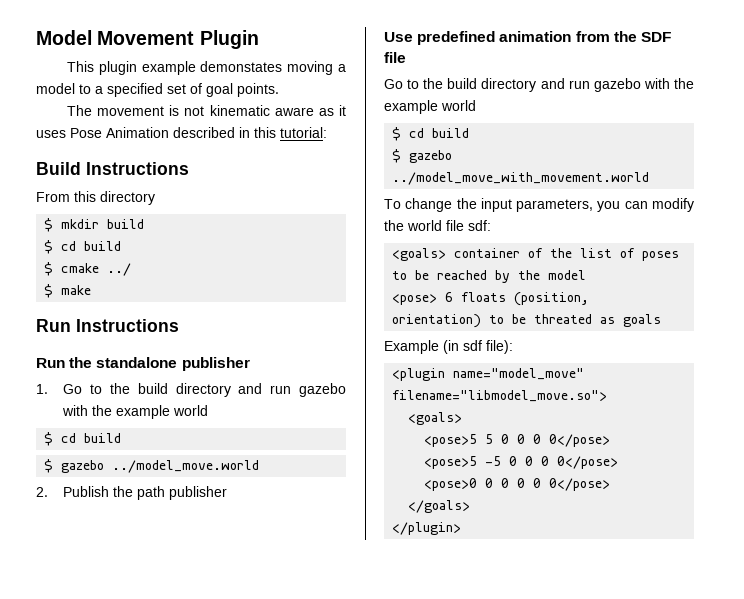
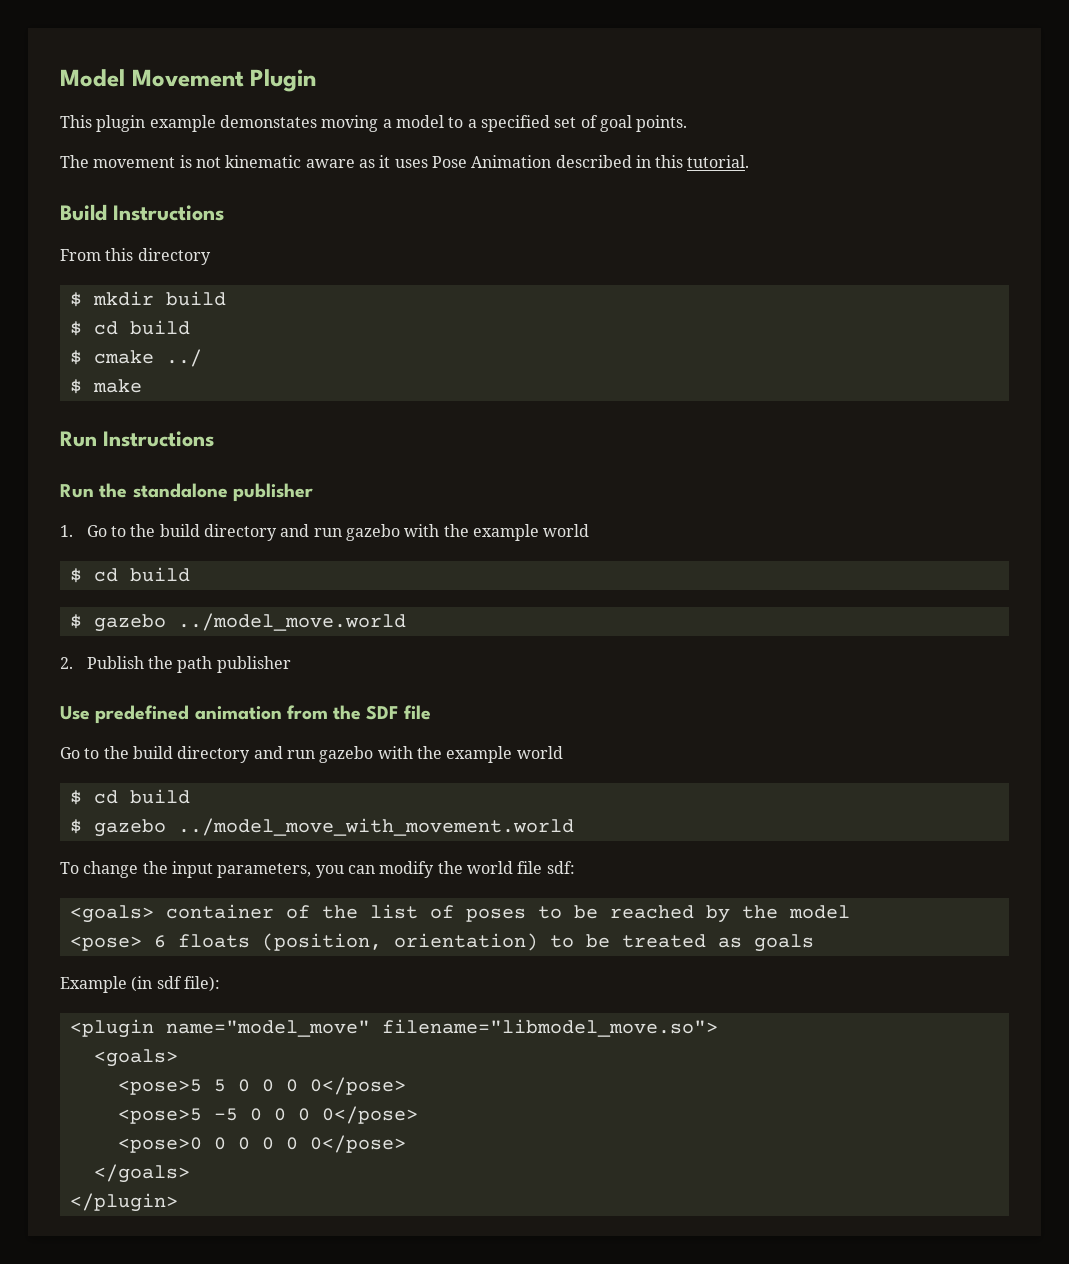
- The movement is not kinematic aware as it uses Pose Animation described in this tutorial:
+ The movement is not kinematic aware as it uses Pose Animation described in this tutorial.
- <pose> 6 floats (position, orientation) to be threated as goals
+ <pose> 6 floats (position, orientation) to be treated as goals

